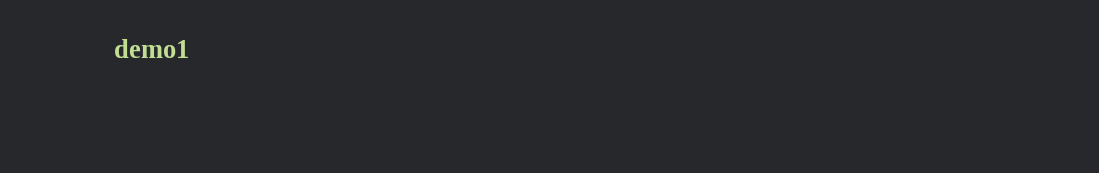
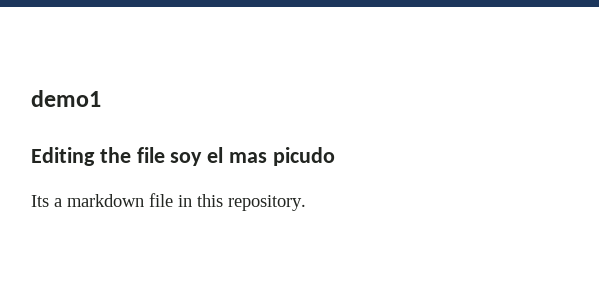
+ Editing the file soy el mas picudo
+ Its a markdown file in this repository.

